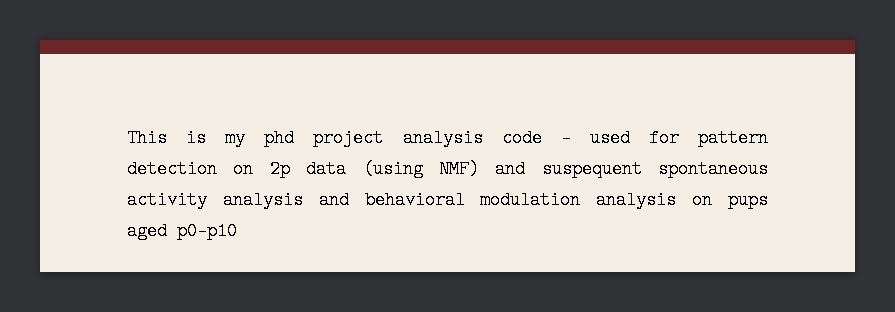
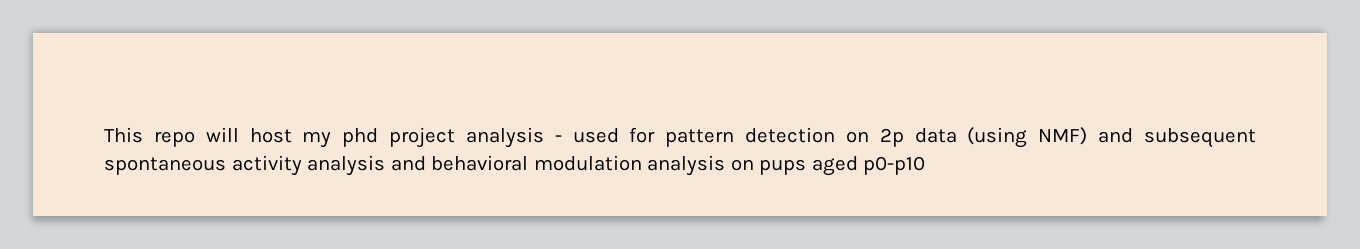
- This is my phd project analysis code - used for pattern detection on 2p data (using NMF) and suspequent spontaneous activity analysis and behavioral modulation analysis on pups aged p0-p10
+ This repo will host my phd project analysis - used for pattern detection on 2p data (using NMF) and subsequent spontaneous activity analysis and behavioral modulation analysis on pups aged p0-p10

